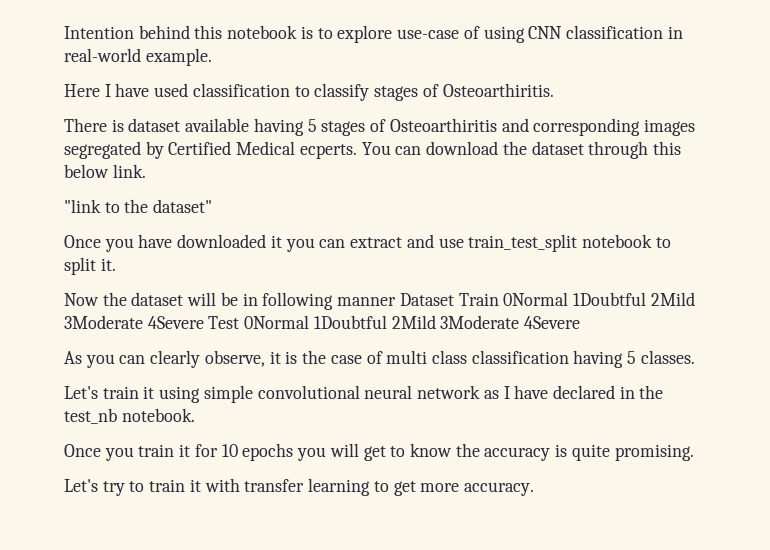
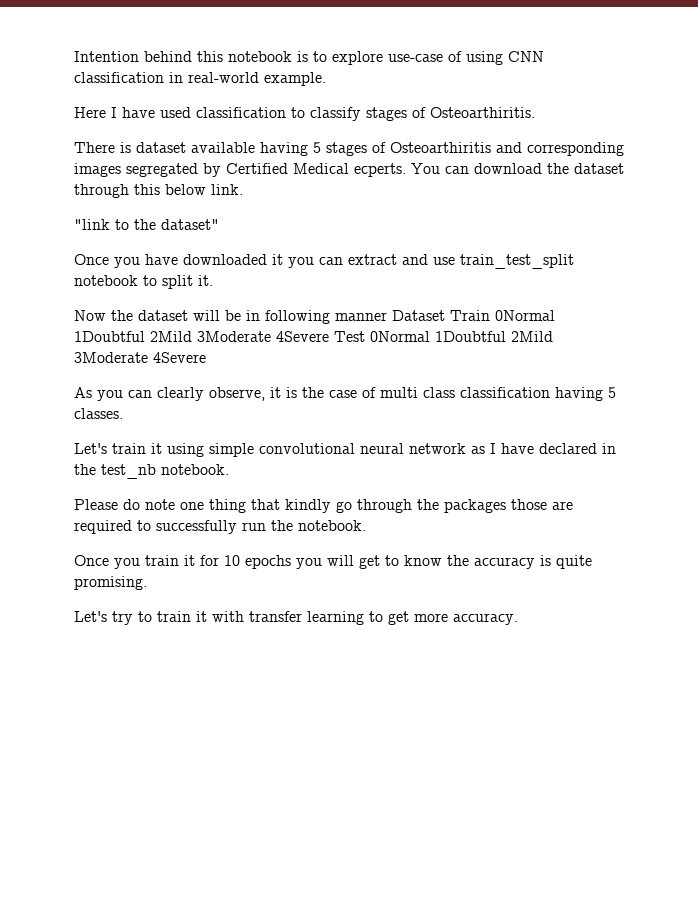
+ Please do note one thing that kindly go through the packages those are required to successfully run the notebook.

